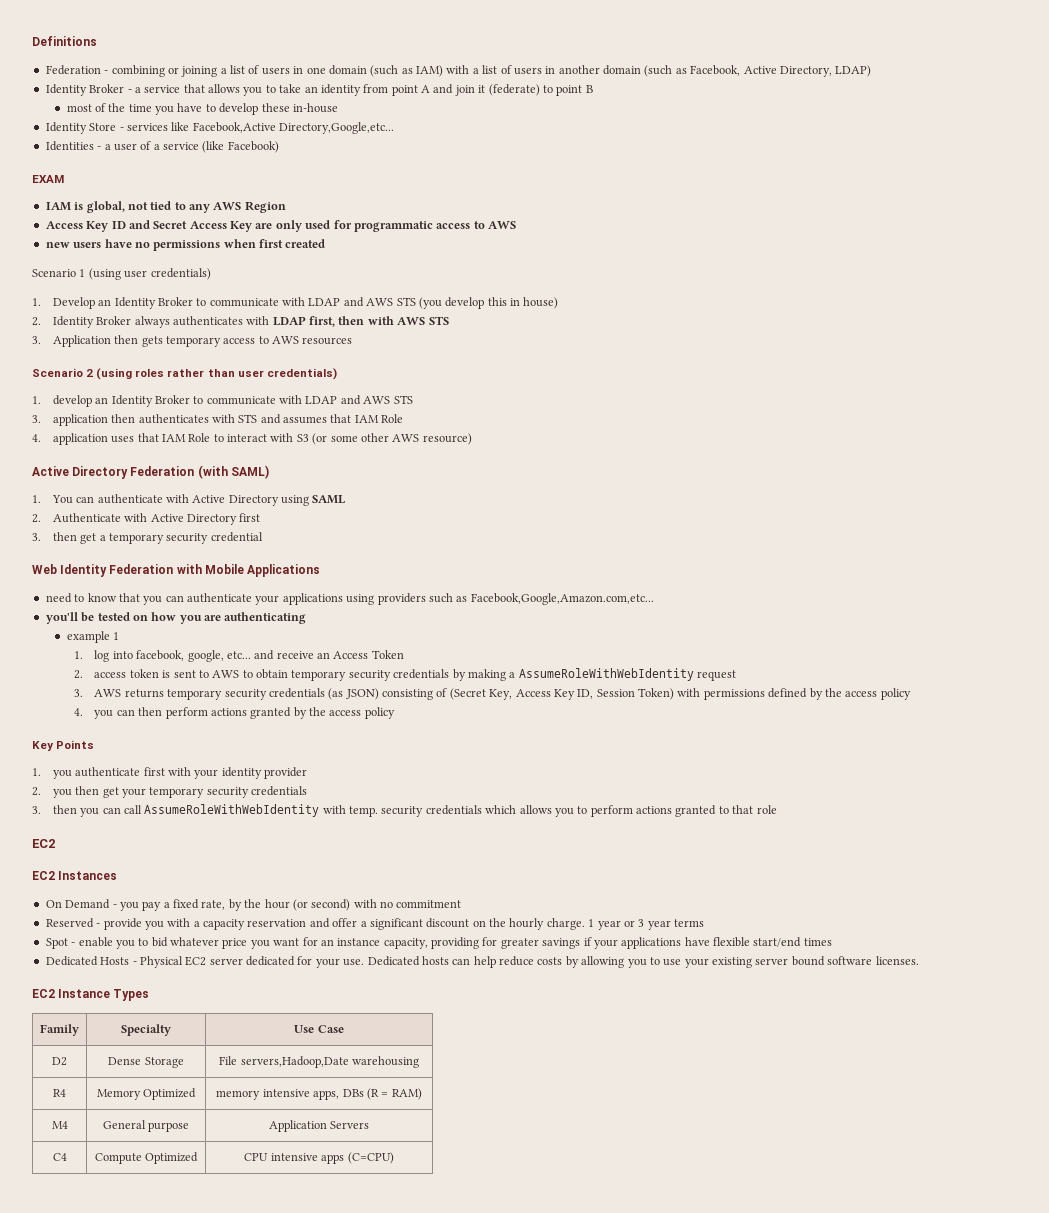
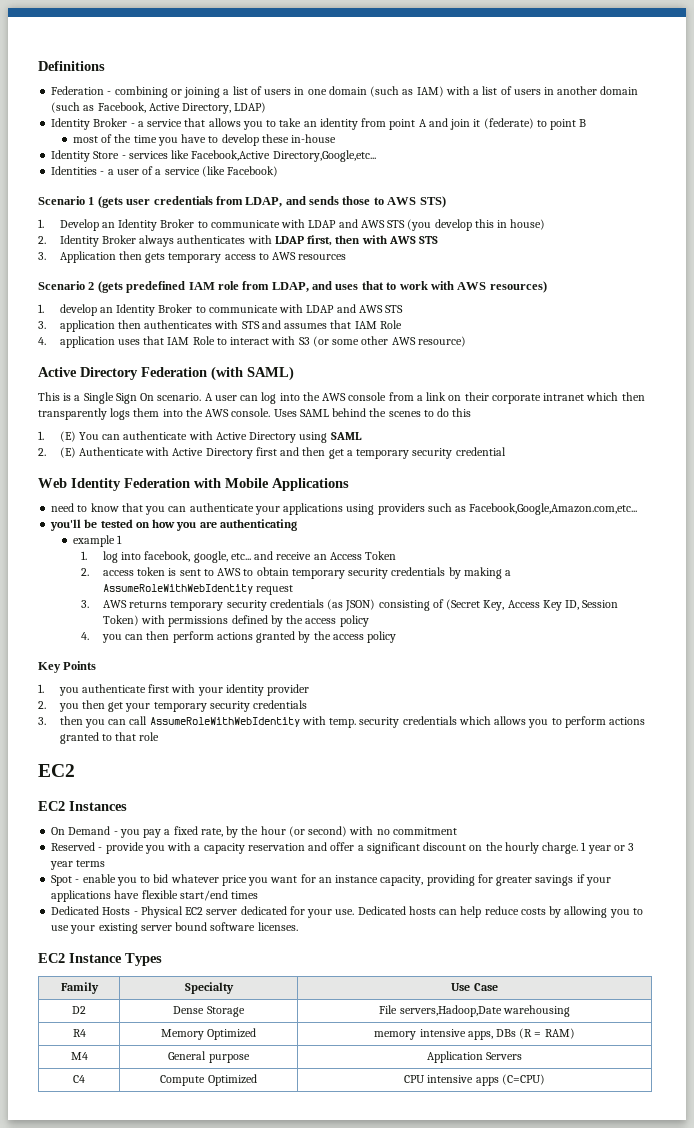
- EXAM
- IAM is global, not tied to any AWS Region
- Access Key ID and Secret Access Key are only used for programmatic access to AWS
- new users have no permissions when first created
- Scenario 1 (using user credentials)
+ Scenario 1 (gets user credentials from LDAP, and sends those to AWS STS)
- Scenario 2 (using roles rather than user credentials)
+ Scenario 2 (gets predefined IAM role from LDAP, and uses that to work with AWS resources)
- 1. You can authenticate with Active Directory using SAML
+ This is a Single Sign On scenario. A user can log into the AWS console from a link on their corporate intranet which then transparently logs them into the AWS console. Uses SAML behind the scenes to do this
+ 1. (E) You can authenticate with Active Directory using SAML
- 2. Authenticate with Active Directory first
- 3. then get a temporary security credential
+ 2. (E) Authenticate with Active Directory first and then get a temporary security credential

